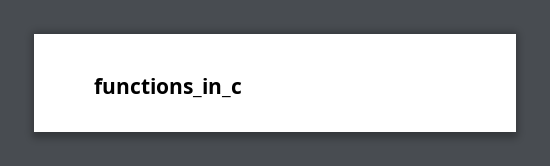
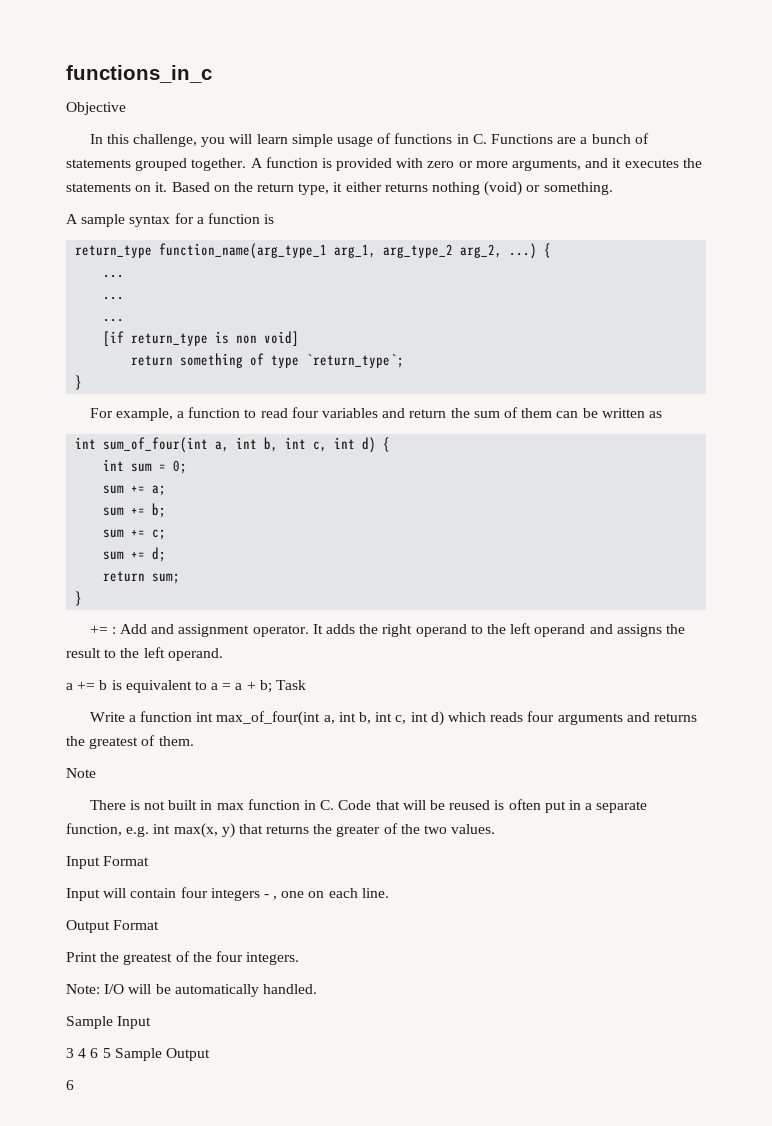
+ Objective
+ In this challenge, you will learn simple usage of functions in C. Functions are a bunch of statements grouped together. A function is provided with zero or more arguments, and it executes the statements on it. Based on the return type, it either returns nothing (void) or something.
+ A sample syntax for a function is
+ return_type function_name(arg_type_1 arg_1, arg_type_2 arg_2, ...) {
+ ...
+ ...
+ ...
+ [if return_type is non void]
+ return something of type `return_type`;
+ }
+ For example, a function to read four variables and return the sum of them can be written as
+ int sum_of_four(int a, int b, int c, int d) {
+ int sum = 0;
+ sum += a;
+ sum += b;
+ sum += c;
+ sum += d;
+ return sum;
+ }
+ += : Add and assignment operator. It adds the right operand to the left operand and assigns the result to the left operand.
+ a += b is equivalent to a = a + b; Task
+ Write a function int max_of_four(int a, int b, int c, int d) which reads four arguments and returns the greatest of them.
+ Note
+ There is not built in max function in C. Code that will be reused is often put in a separate function, e.g. int max(x, y) that returns the greater of the two values.
+ Input Format
+ Input will contain four integers - , one on each line.
+ Output Format
+ Print the greatest of the four integers.
+ Note: I/O will be automatically handled.
+ Sample Input
+ 3 4 6 5 Sample Output
+ 6

